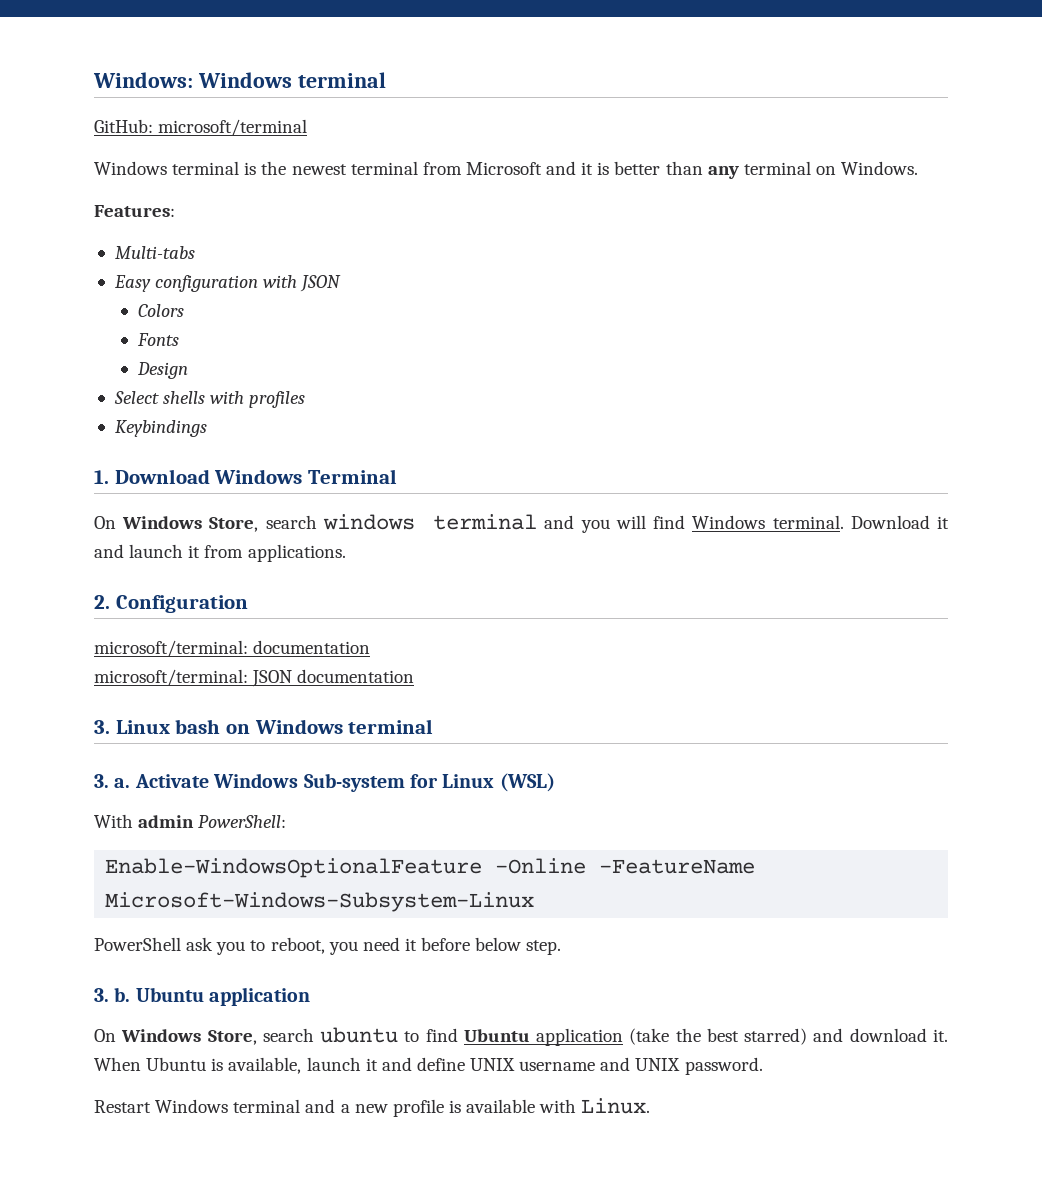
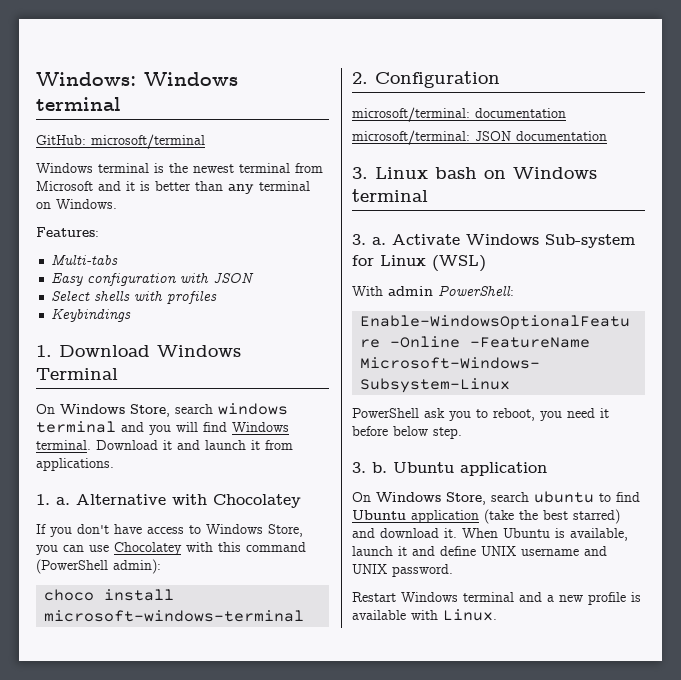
- Colors
- Fonts
- Design
+ 1. a. Alternative with Chocolatey
+ If you don't have access to Windows Store, you can use Chocolatey with this command (PowerShell admin):
+ choco install microsoft-windows-terminal

